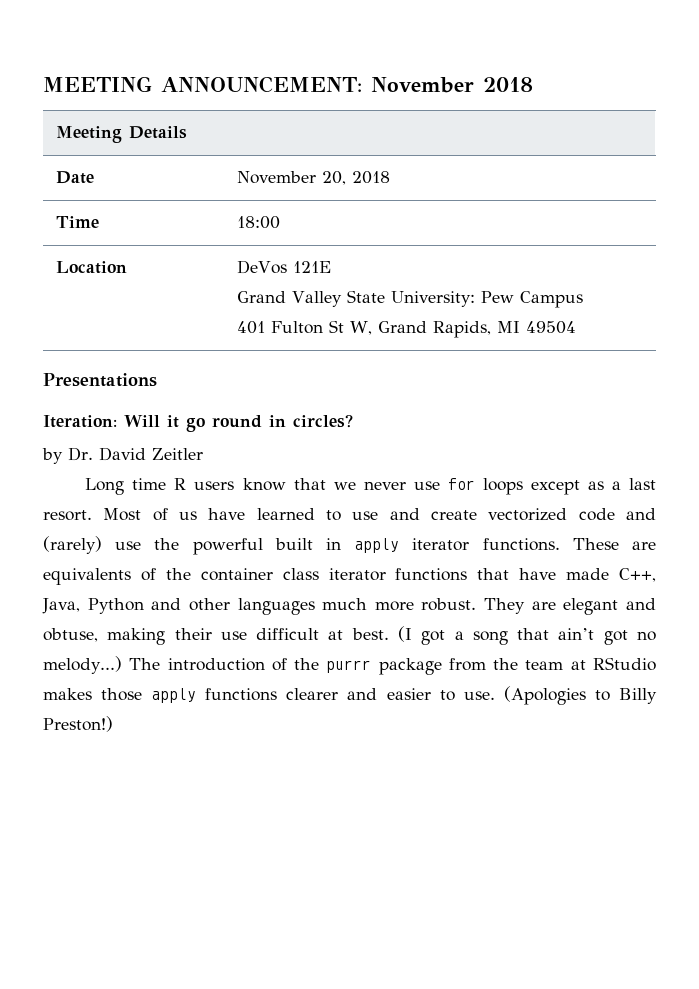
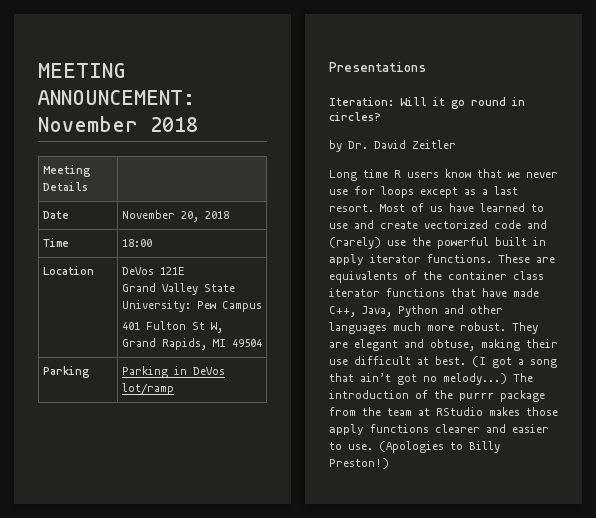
+ Parking | Parking in DeVos lot/ramp

